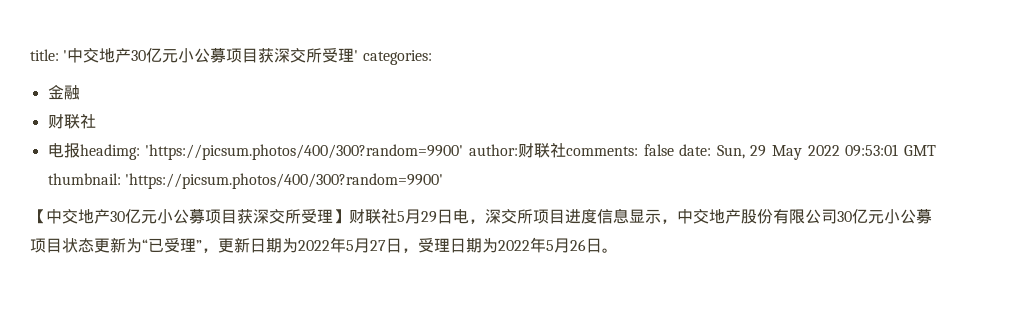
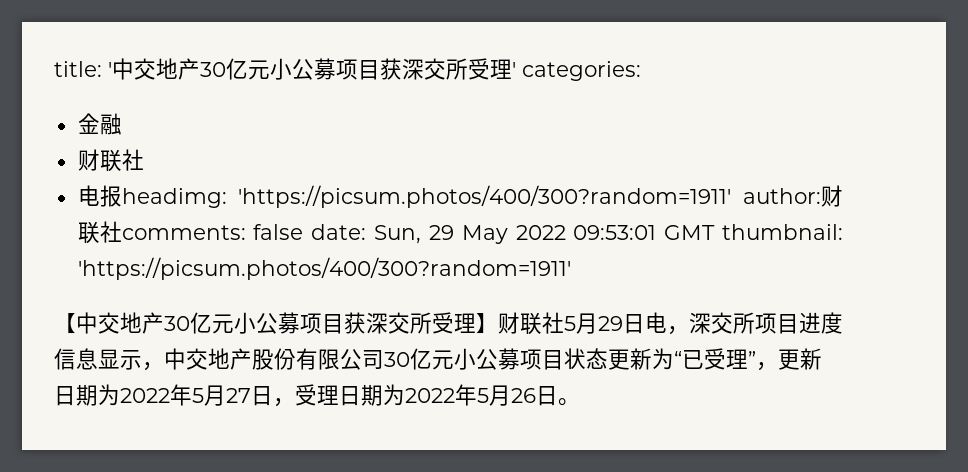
- 电报headimg: 'https://picsum.photos/400/300?random=9900' author:财联社comments: false date: Sun, 29 May 2022 09:53:01 GMT thumbnail: 'https://picsum.photos/400/300?random=9900'
+ 电报headimg: 'https://picsum.photos/400/300?random=1911' author:财联社comments: false date: Sun, 29 May 2022 09:53:01 GMT thumbnail: 'https://picsum.photos/400/300?random=1911'

